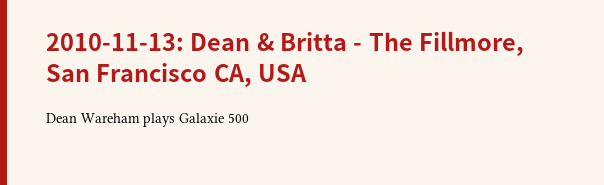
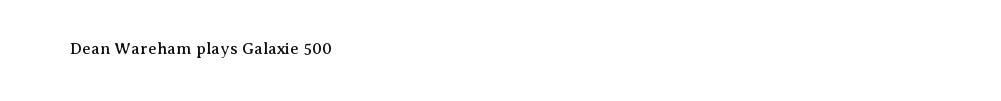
- 2010-11-13: Dean & Britta - The Fillmore, San Francisco CA, USA

